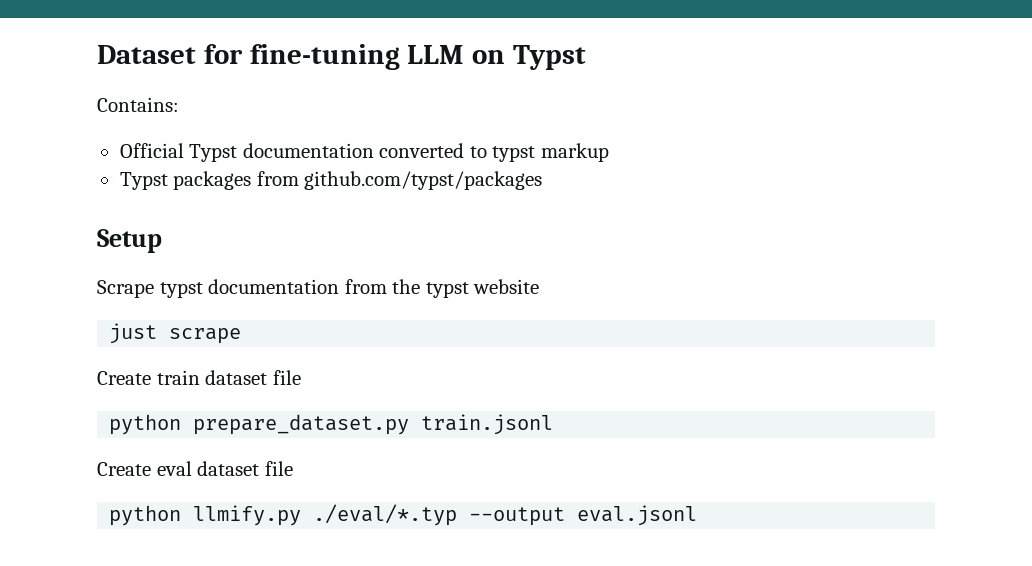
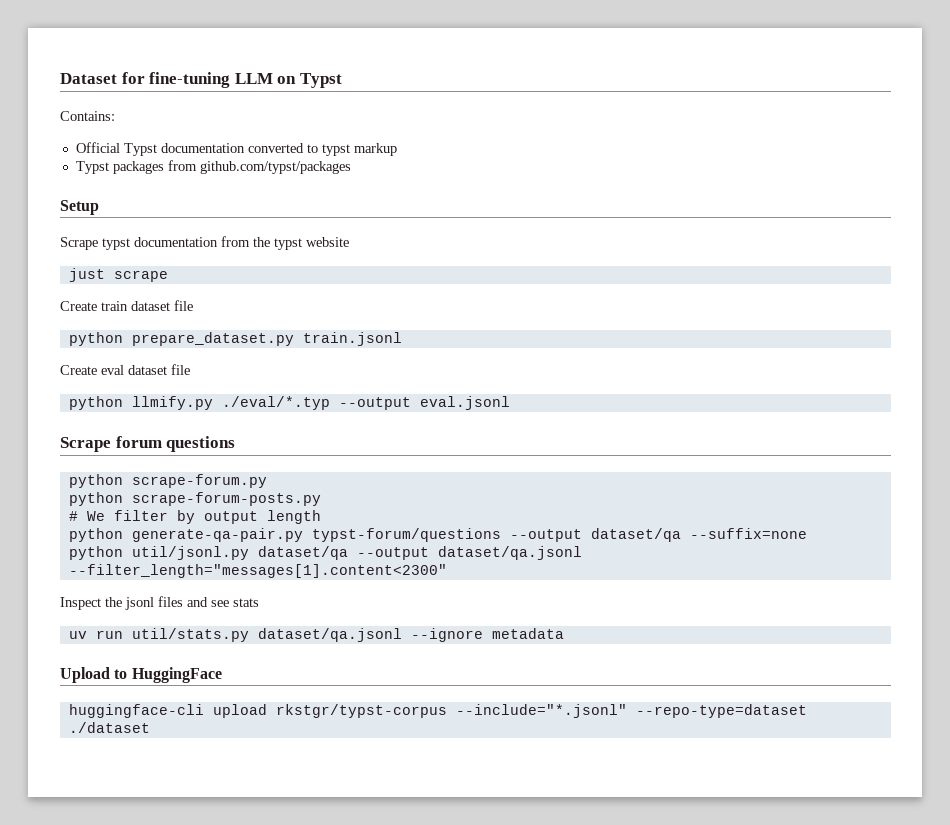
+ Scrape forum questions
+ python scrape-forum.py
+ python scrape-forum-posts.py
+ # We filter by output length
+ python generate-qa-pair.py typst-forum/questions --output dataset/qa --suffix=none
+ python util/jsonl.py dataset/qa --output dataset/qa.jsonl --filter_length="messages[1].content<2300"
+ Inspect the jsonl files and see stats
+ uv run util/stats.py dataset/qa.jsonl --ignore metadata
+ Upload to HuggingFace
+ huggingface-cli upload rkstgr/typst-corpus --include="*.jsonl" --repo-type=dataset ./dataset

